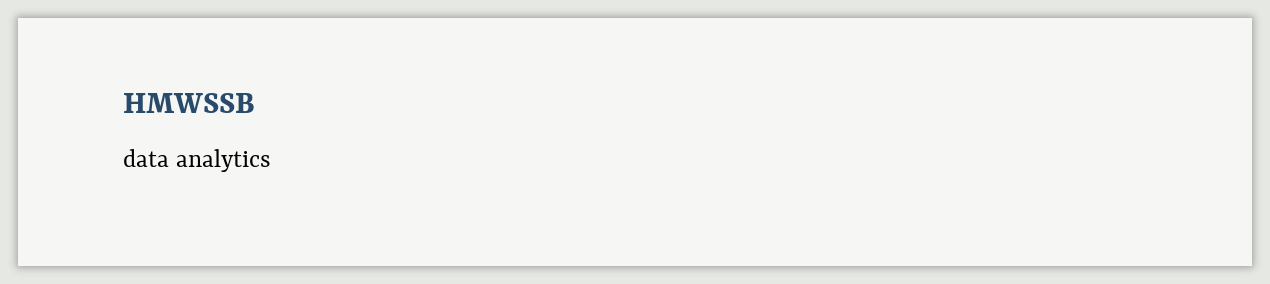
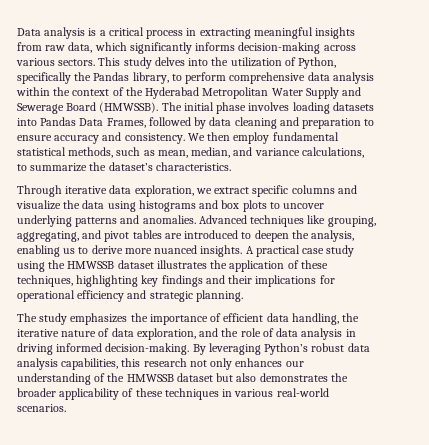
- HMWSSB
- data analytics
+ Data analysis is a critical process in extracting meaningful insights from raw data, which significantly informs decision-making across various sectors. This study delves into the utilization of Python, specifically the Pandas library, to perform comprehensive data analysis within the context of the Hyderabad Metropolitan Water Supply and Sewerage Board (HMWSSB). The initial phase involves loading datasets into Pandas Data Frames, followed by data cleaning and preparation to ensure accuracy and consistency. We then employ fundamental statistical methods, such as mean, median, and variance calculations, to summarize the dataset’s characteristics.
+ Through iterative data exploration, we extract specific columns and visualize the data using histograms and box plots to uncover underlying patterns and anomalies. Advanced techniques like grouping, aggregating, and pivot tables are introduced to deepen the analysis, enabling us to derive more nuanced insights. A practical case study using the HMWSSB dataset illustrates the application of these techniques, highlighting key findings and their implications for operational efficiency and strategic planning.
+ The study emphasizes the importance of efficient data handling, the iterative nature of data exploration, and the role of data analysis in driving informed decision-making. By leveraging Python’s robust data analysis capabilities, this research not only enhances our understanding of the HMWSSB dataset but also demonstrates the broader applicability of these techniques in various real-world scenarios.

